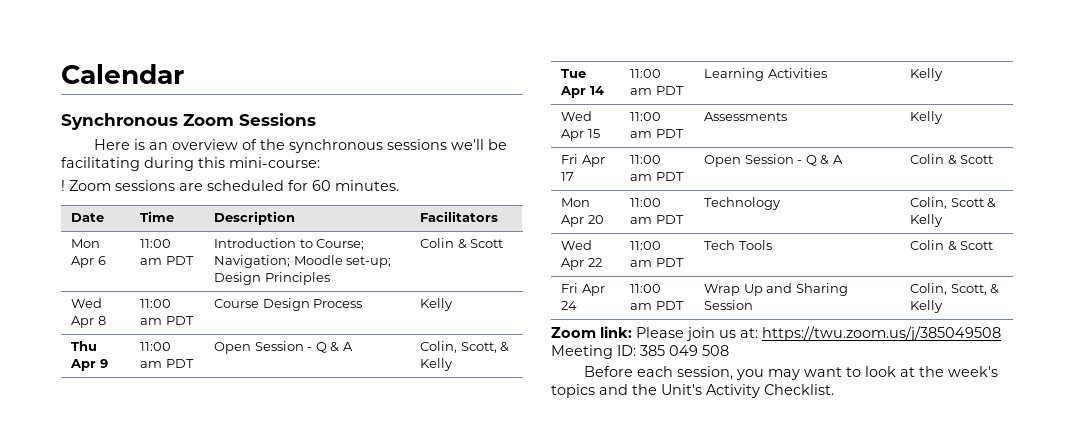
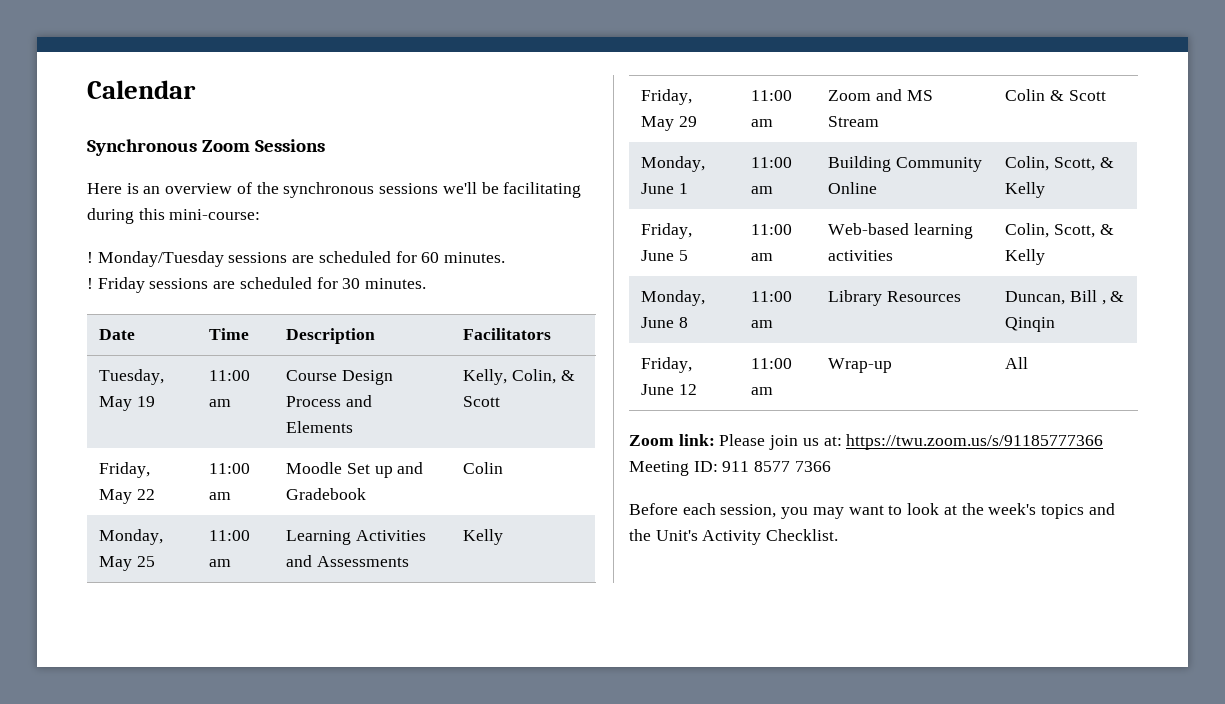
- Zoom sessions are scheduled for 60 minutes.
+ Monday/Tuesday sessions are scheduled for 60 minutes.
+ ! Friday sessions are scheduled for 30 minutes.
- Mon Apr 6 | 11:00 am PDT | Introduction to Course; Navigation; Moodle set-up; Design Principles | Colin & Scott
- Wed Apr 8 | 11:00 am PDT | Course Design Process | Kelly
- Thu Apr 9 | 11:00 am PDT | Open Session - Q & A | Colin, Scott, & Kelly
- Tue Apr 14 | 11:00 am PDT | Learning Activities | Kelly
- Wed Apr 15 | 11:00 am PDT | Assessments | Kelly
- Fri Apr 17 | 11:00 am PDT | Open Session - Q & A | Colin & Scott
- Mon Apr 20 | 11:00 am PDT | Technology | Colin, Scott & Kelly
- Wed Apr 22 | 11:00 am PDT | Tech Tools | Colin & Scott
- Fri Apr 24 | 11:00 am PDT | Wrap Up and Sharing Session | Colin, Scott, & Kelly
+ Tuesday, May 19 | 11:00 am | Course Design Process and Elements | Kelly, Colin, & Scott
+ Friday, May 22 | 11:00 am | Moodle Set up and Gradebook | Colin
+ Monday, May 25 | 11:00 am | Learning Activities and Assessments | Kelly
+ Friday, May 29 | 11:00 am | Zoom and MS Stream | Colin & Scott
+ Monday, June 1 | 11:00 am | Building Community Online | Colin, Scott, & Kelly
+ Friday, June 5 | 11:00 am | Web-based learning activities | Colin, Scott, & Kelly
+ Monday, June 8 | 11:00 am | Library Resources | Duncan, Bill , & Qinqin
+ Friday, June 12 | 11:00 am | Wrap-up | All
- Zoom link: Please join us at: https://twu.zoom.us/j/385049508 Meeting ID: 385 049 508
+ Zoom link: Please join us at: https://twu.zoom.us/s/91185777366 Meeting ID: 911 8577 7366

